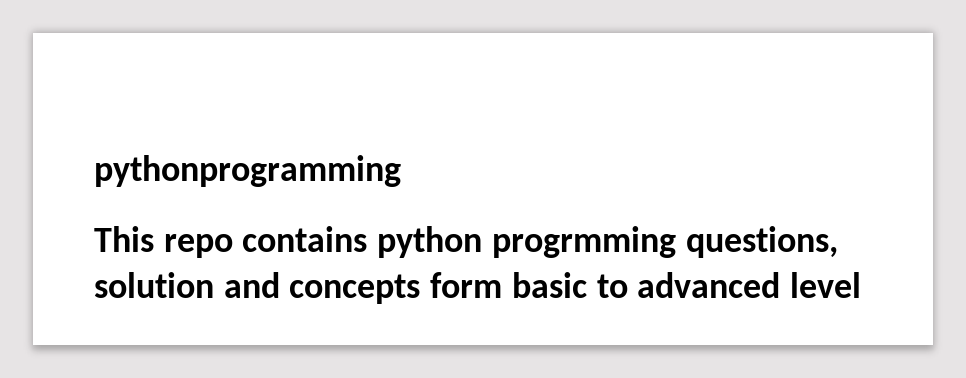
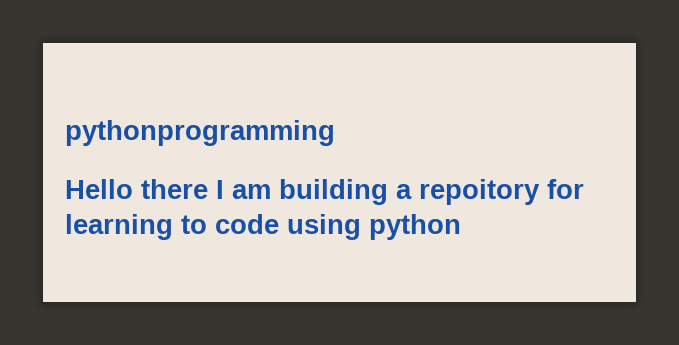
- This repo contains python progrmming questions, solution and concepts form basic to advanced level
+ Hello there I am building a repoitory for learning to code using python

